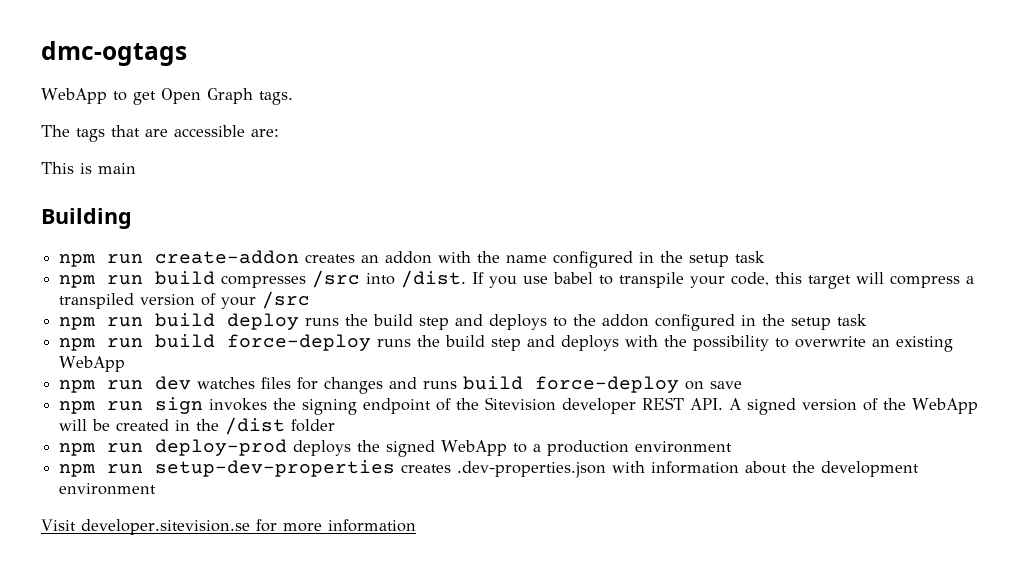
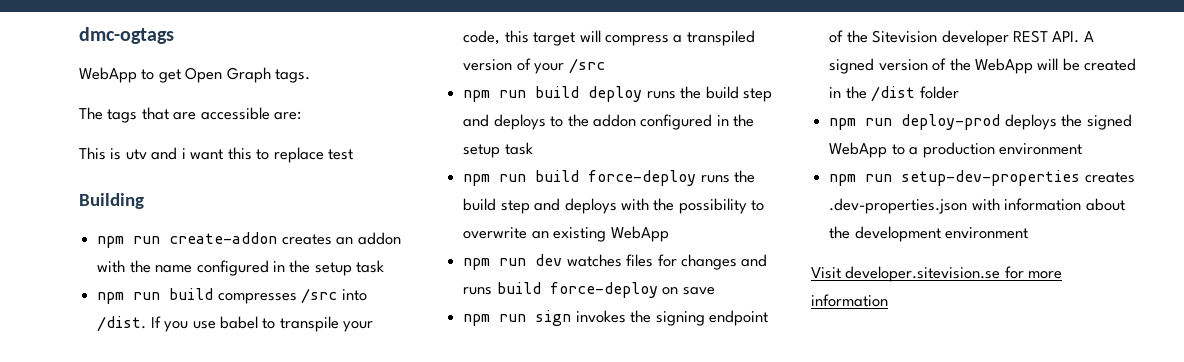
- This is main
+ This is utv and i want this to replace test

